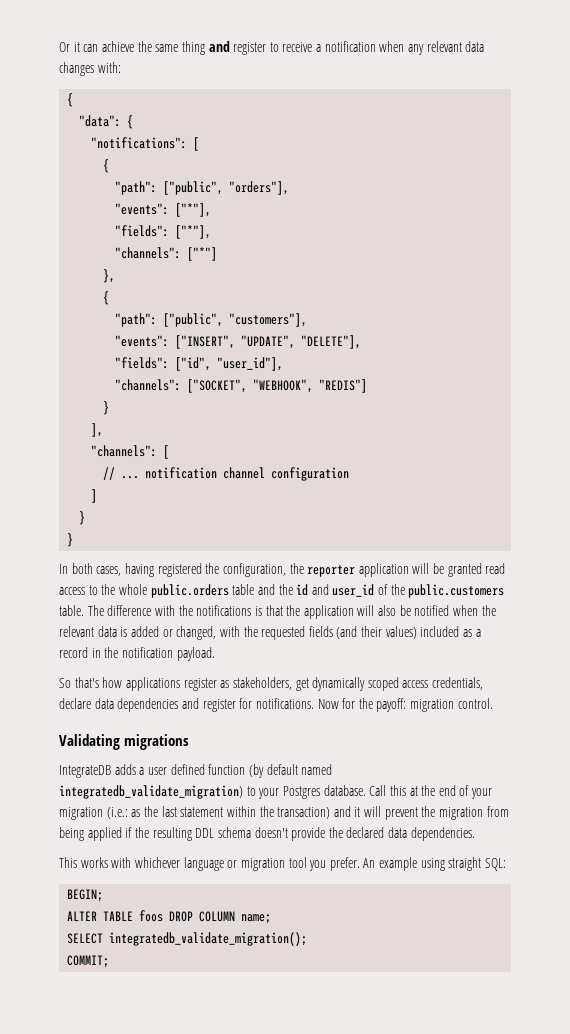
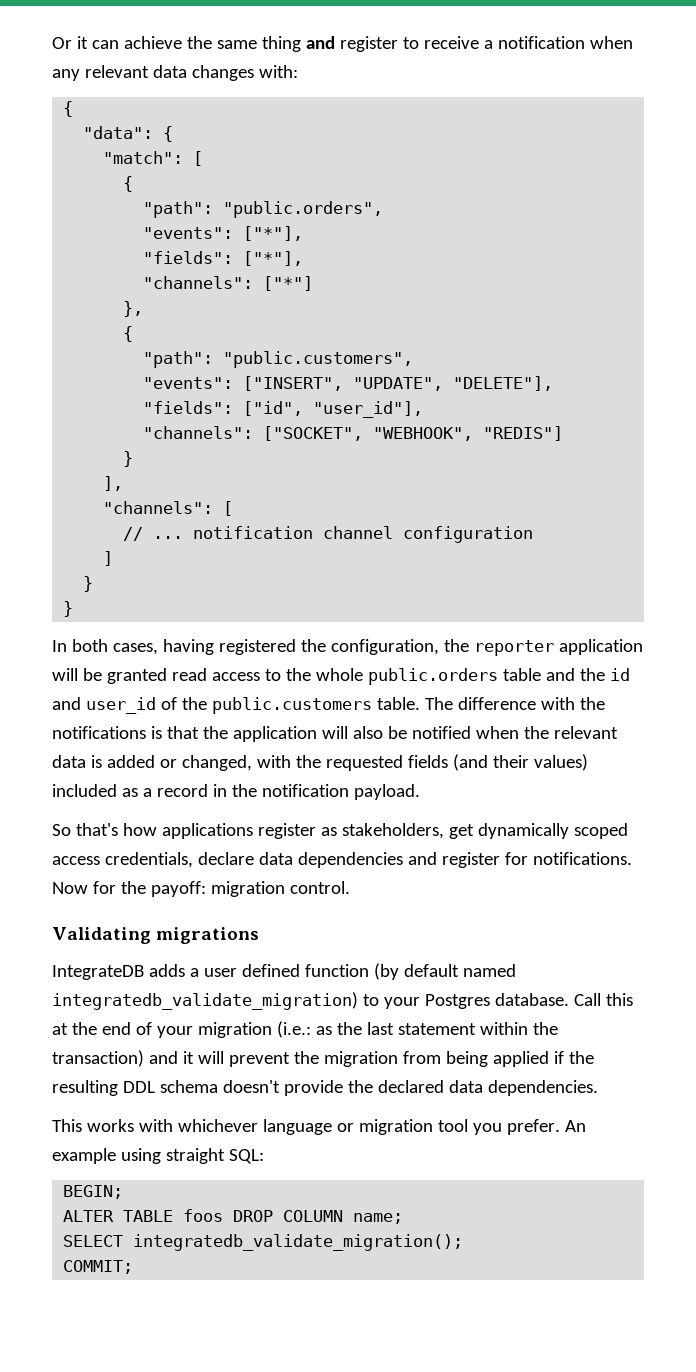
- "notifications": [
+ "match": [
- "path": ["public", "orders"],
+ "path": "public.orders",
- "path": ["public", "customers"],
+ "path": "public.customers",

